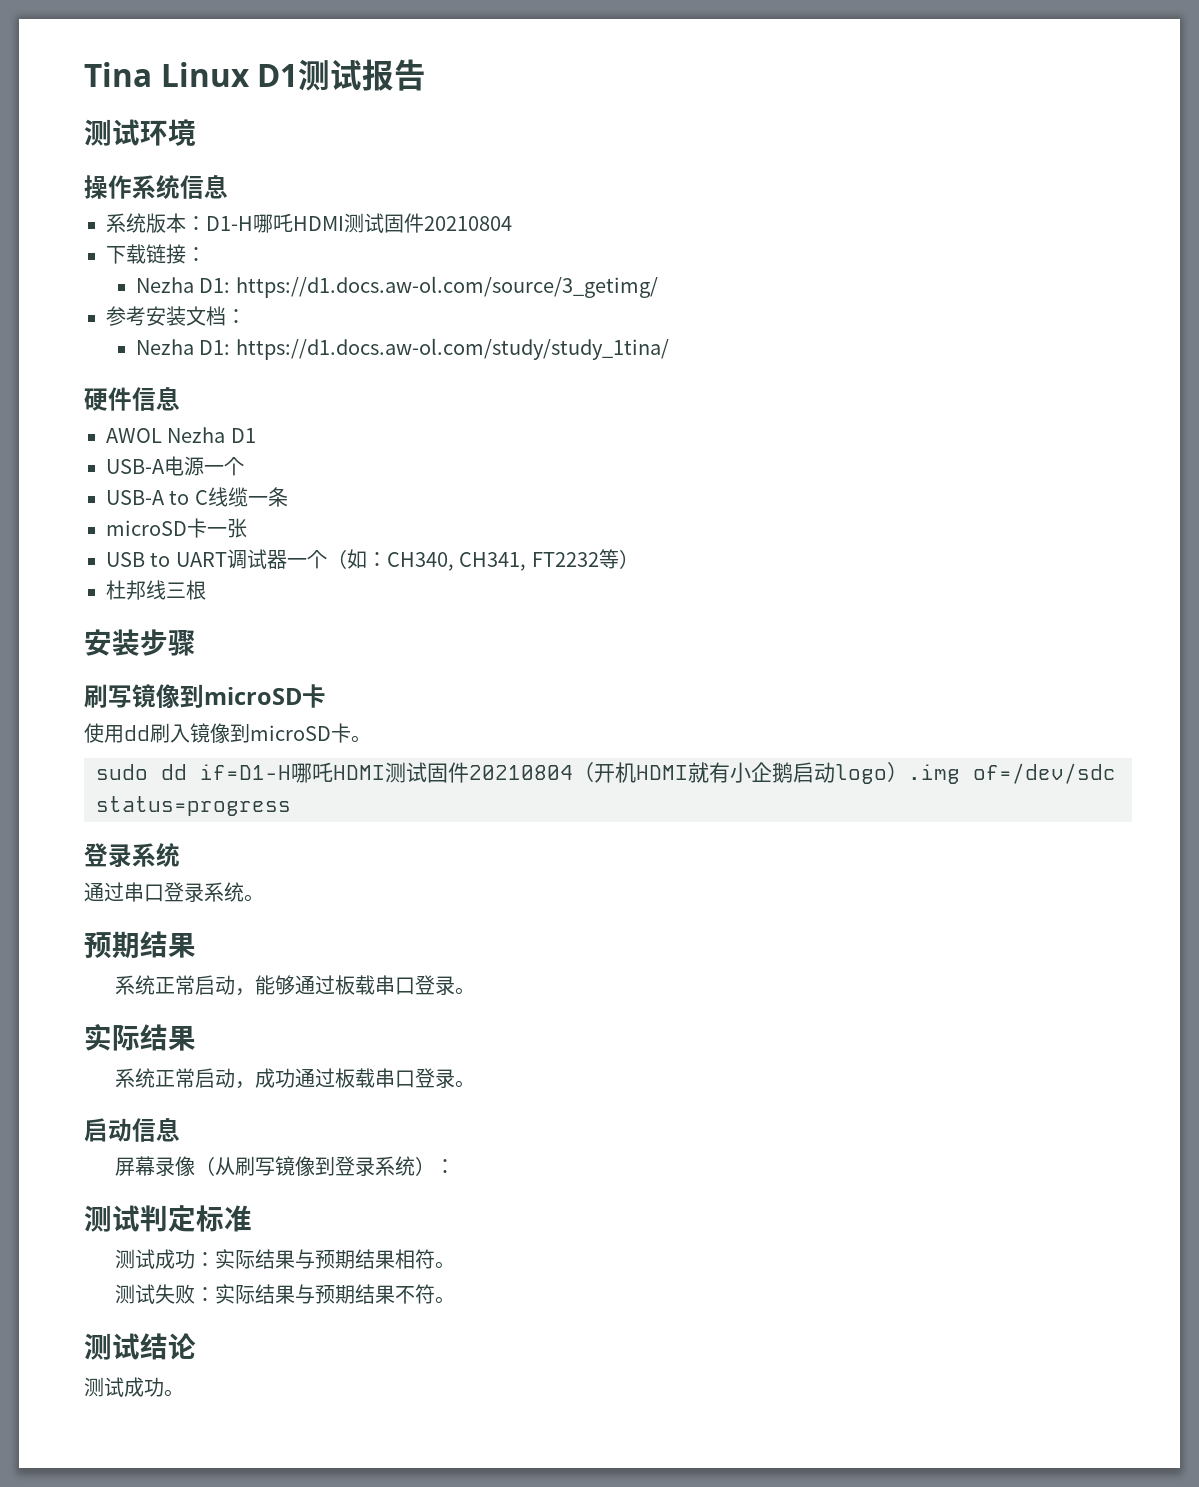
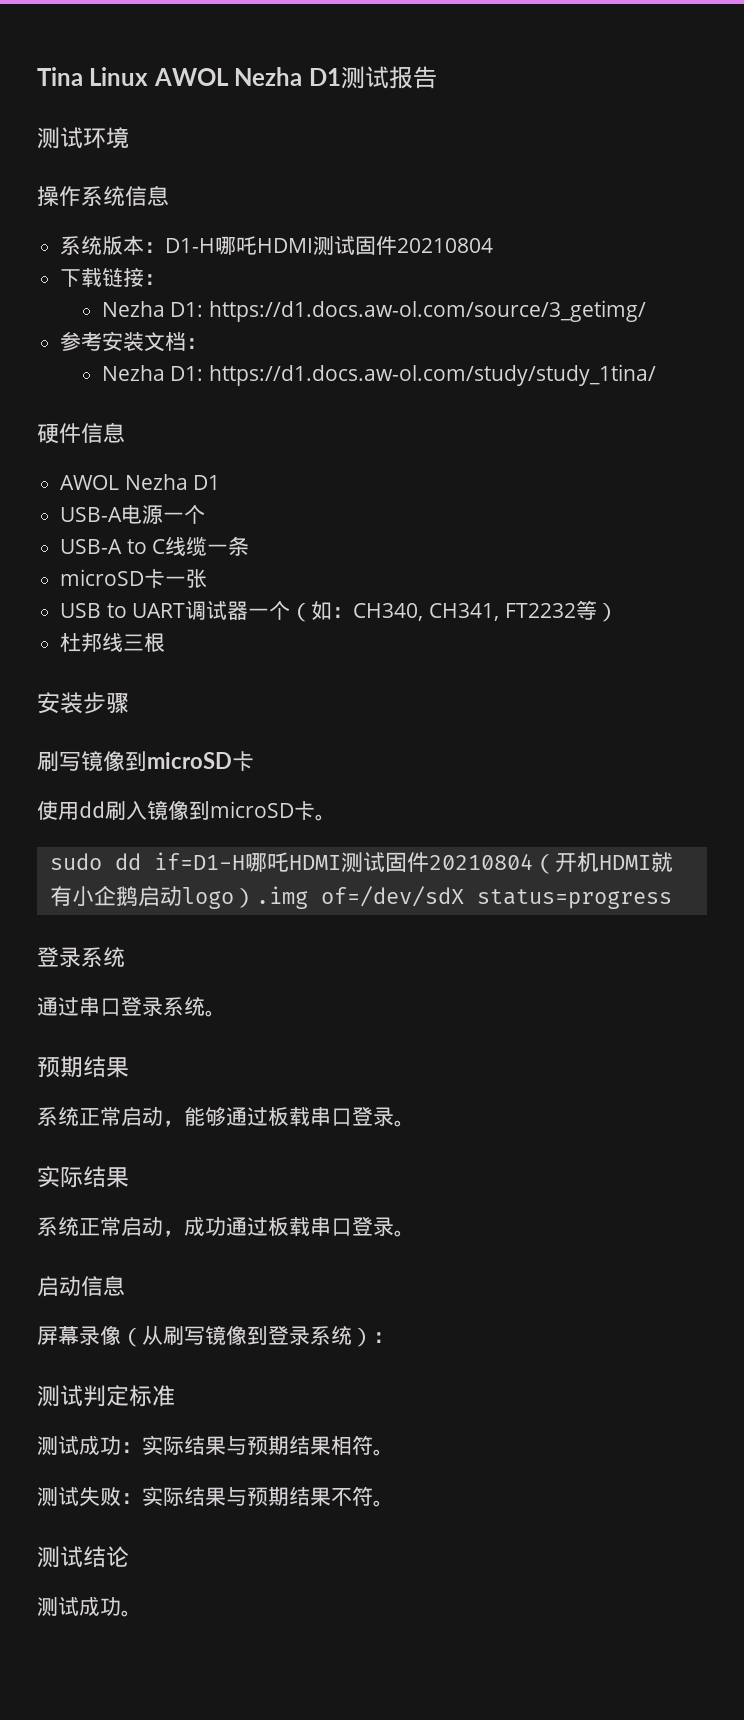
- Tina Linux D1测试报告
+ Tina Linux AWOL Nezha D1测试报告
- sudo dd if=D1-H哪吒HDMI测试固件20210804（开机HDMI就有小企鹅启动logo）.img of=/dev/sdc status=progress
+ sudo dd if=D1-H哪吒HDMI测试固件20210804（开机HDMI就有小企鹅启动logo）.img of=/dev/sdX status=progress

